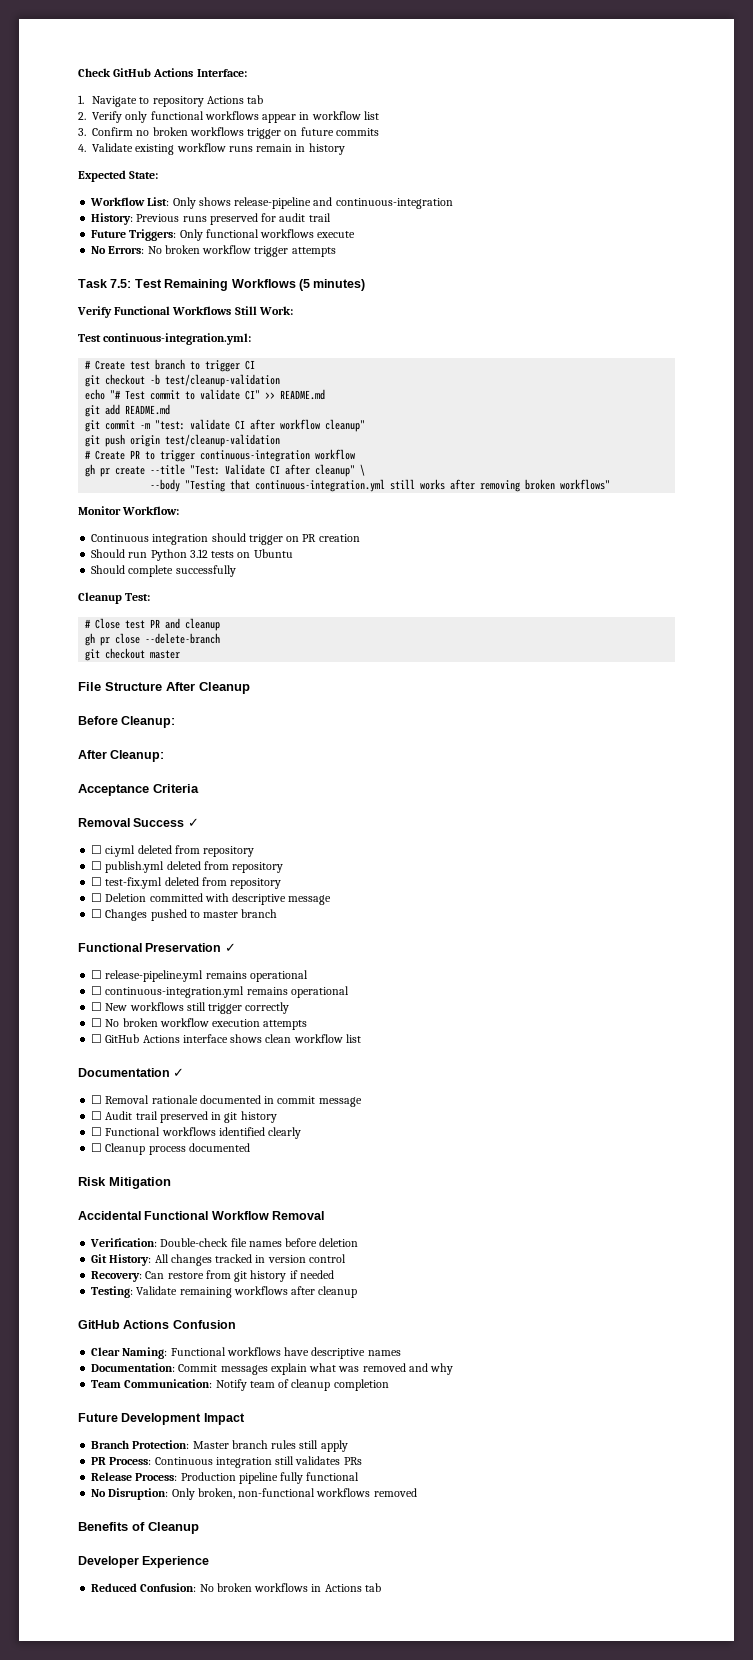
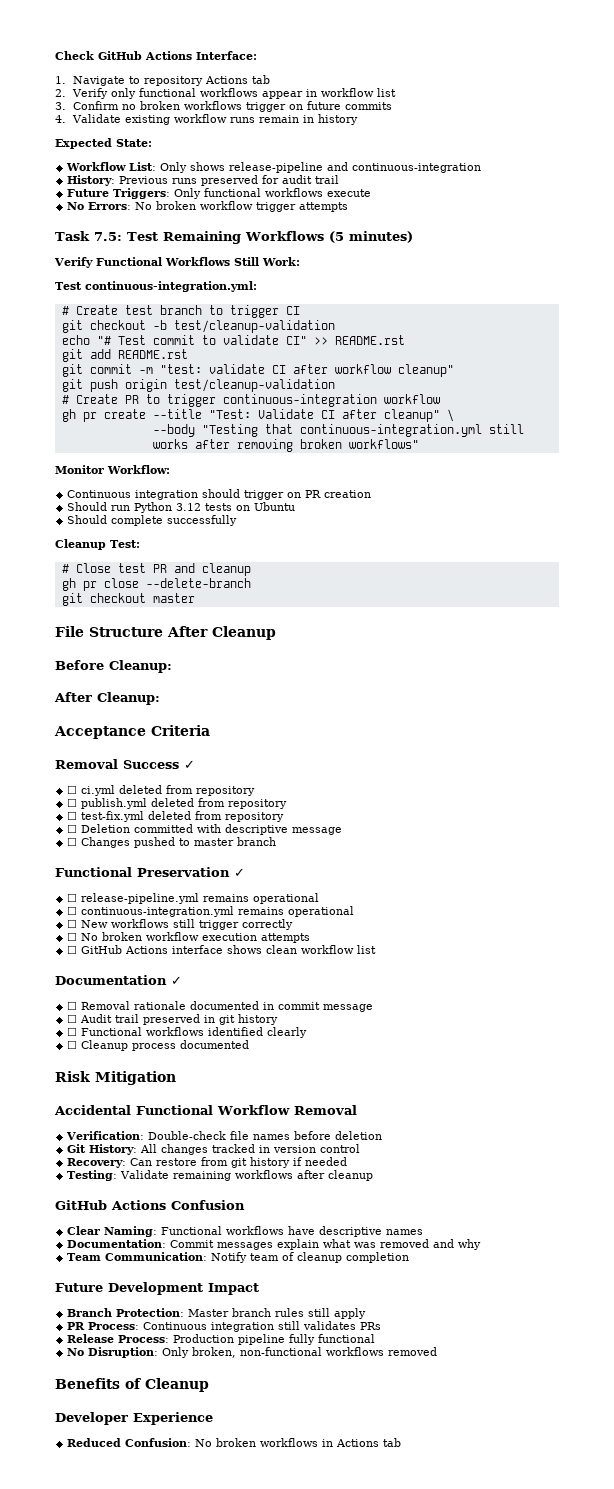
- echo "# Test commit to validate CI" >> README.md
+ echo "# Test commit to validate CI" >> README.rst
- git add README.md
+ git add README.rst

